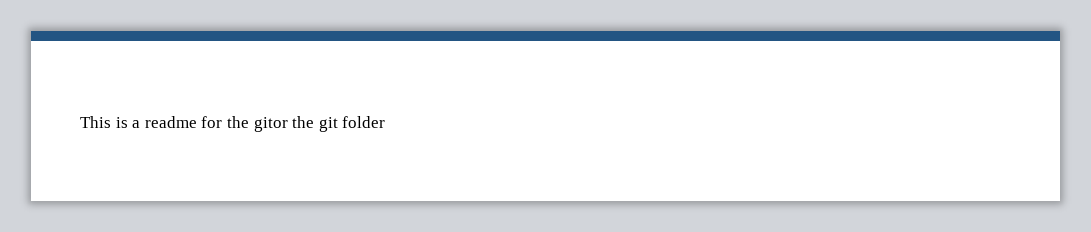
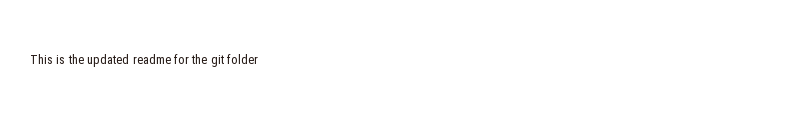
- This is a readme for the gitor the git folder
+ This is the updated readme for the git folder

